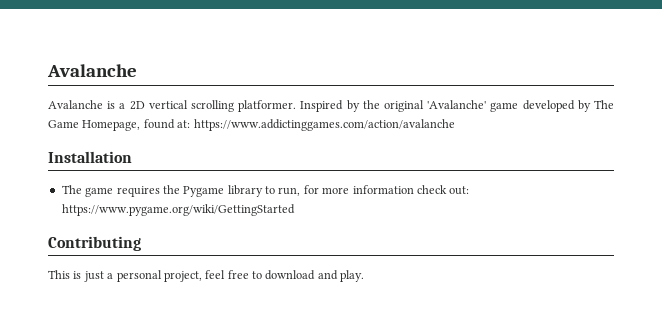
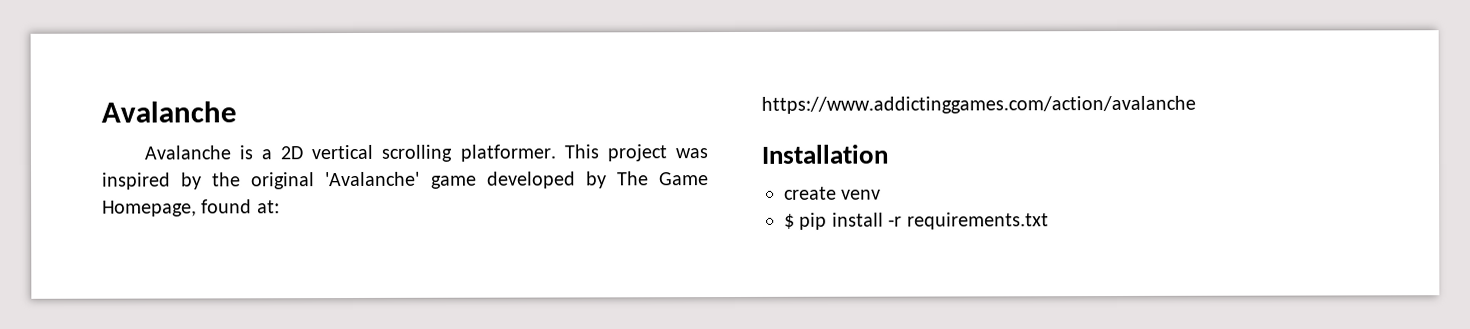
- Inspired by the original 'Avalanche' game developed by The Game Homepage, found at: https://www.addictinggames.com/action/avalanche
+ This project was inspired by the original 'Avalanche' game developed by The Game Homepage, found at: https://www.addictinggames.com/action/avalanche
- The game requires the Pygame library to run, for more information check out: https://www.pygame.org/wiki/GettingStarted
- Contributing
- This is just a personal project, feel free to download and play.
+ create venv
+ $ pip install -r requirements.txt

